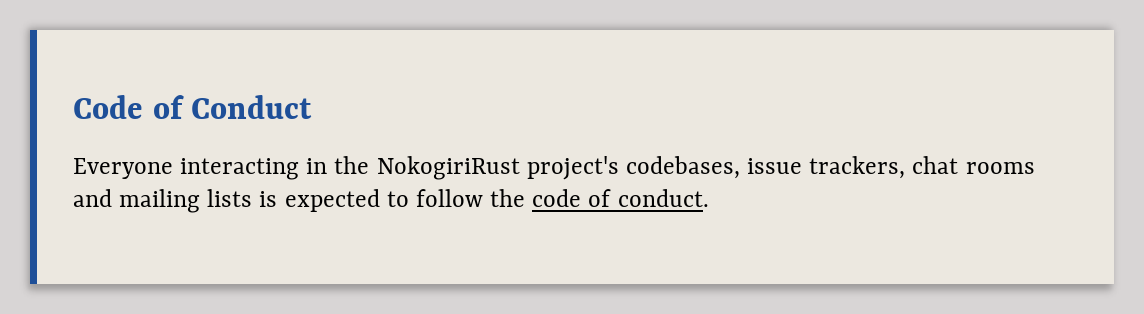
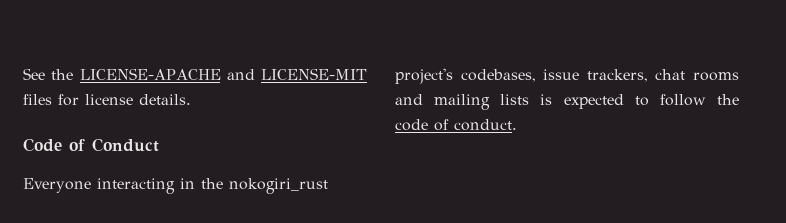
+ See the LICENSE-APACHE and LICENSE-MIT files for license details.
- Everyone interacting in the NokogiriRust project's codebases, issue trackers, chat rooms and mailing lists is expected to follow the code of conduct.
+ Everyone interacting in the nokogiri_rust project's codebases, issue trackers, chat rooms and mailing lists is expected to follow the code of conduct.

